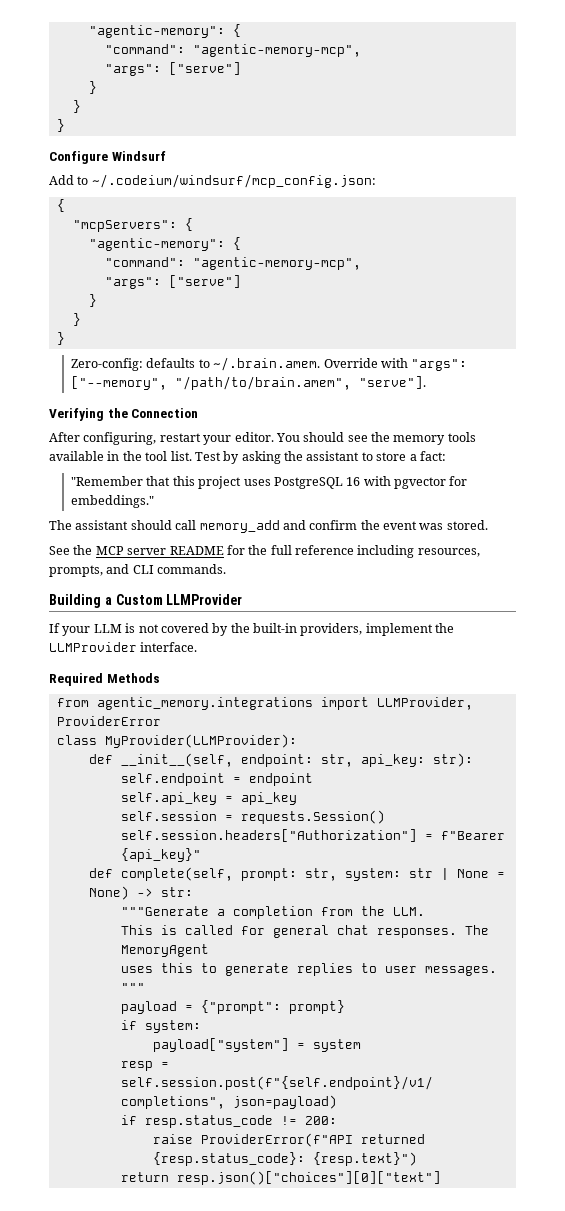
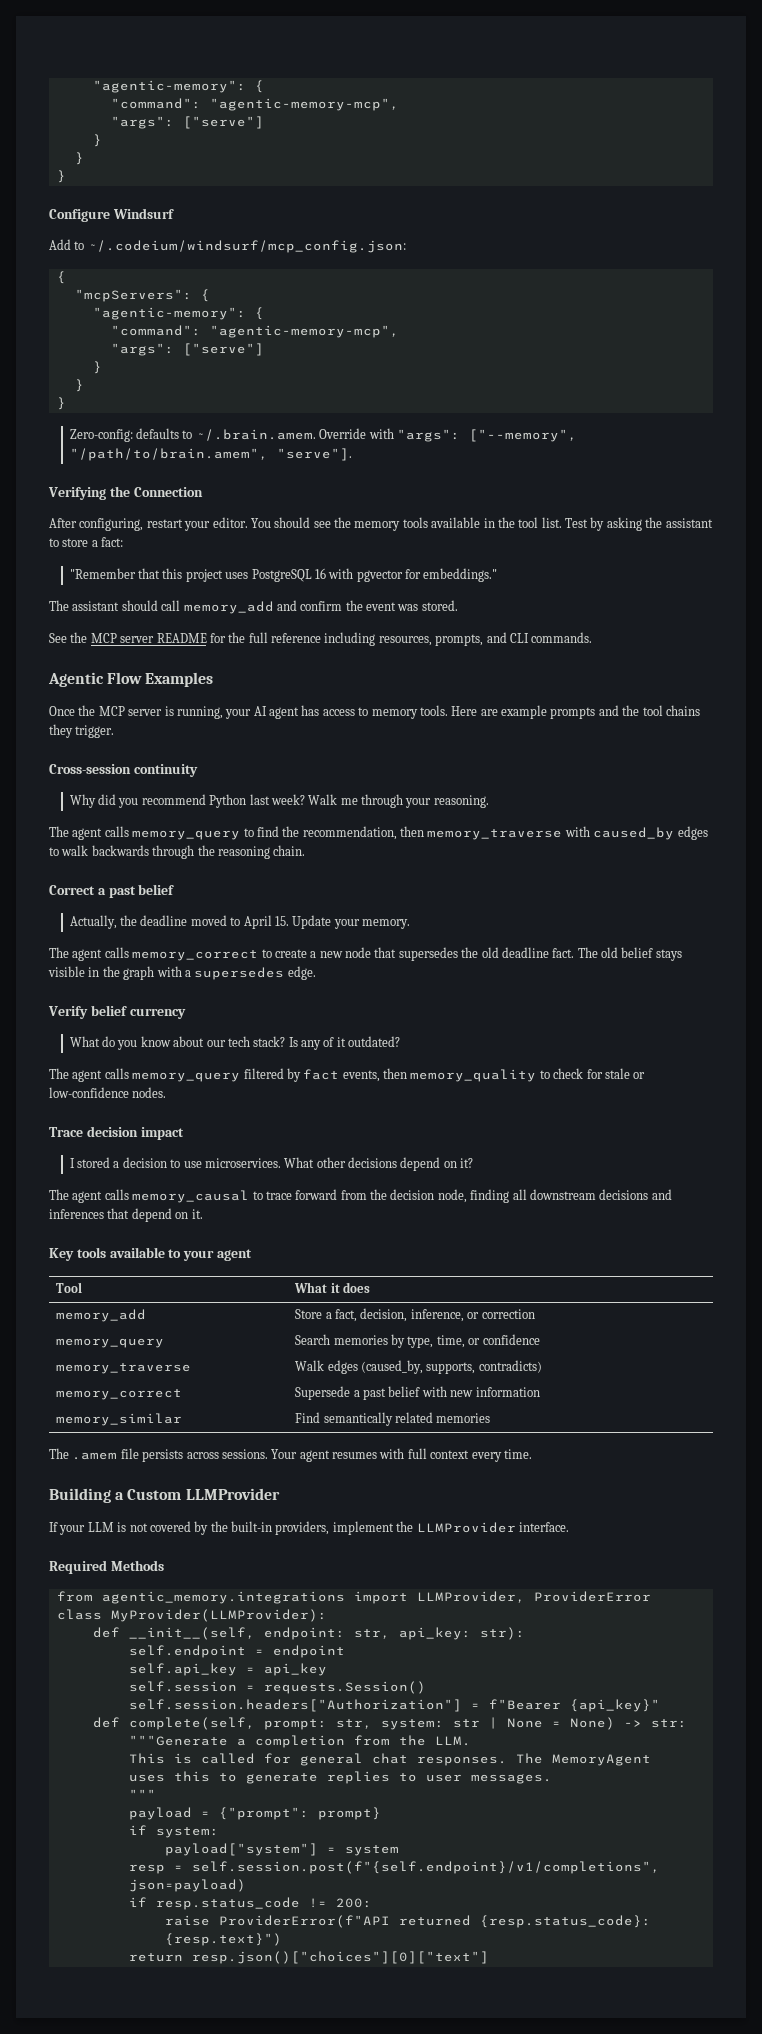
+ Agentic Flow Examples
+ Once the MCP server is running, your AI agent has access to memory tools. Here are example prompts and the tool chains they trigger.
+ Cross-session continuity
+ Why did you recommend Python last week? Walk me through your reasoning.
+ The agent calls memory_query to find the recommendation, then memory_traverse with caused_by edges to walk backwards through the reasoning chain.
+ Correct a past belief
+ Actually, the deadline moved to April 15. Update your memory.
+ The agent calls memory_correct to create a new node that supersedes the old deadline fact. The old belief stays visible in the graph with a supersedes edge.
+ Verify belief currency
+ What do you know about our tech stack? Is any of it outdated?
+ The agent calls memory_query filtered by fact events, then memory_quality to check for stale or low-confidence nodes.
+ Trace decision impact
+ I stored a decision to use microservices. What other decisions depend on it?
+ The agent calls memory_causal to trace forward from the decision node, finding all downstream decisions and inferences that depend on it.
+ Key tools available to your agent
+ Tool | What it does
+ memory_add | Store a fact, decision, inference, or correction
+ memory_query | Search memories by type, time, or confidence
+ memory_traverse | Walk edges (caused_by, supports, contradicts)
+ memory_correct | Supersede a past belief with new information
+ memory_similar | Find semantically related memories
+ The .amem file persists across sessions. Your agent resumes with full context every time.

